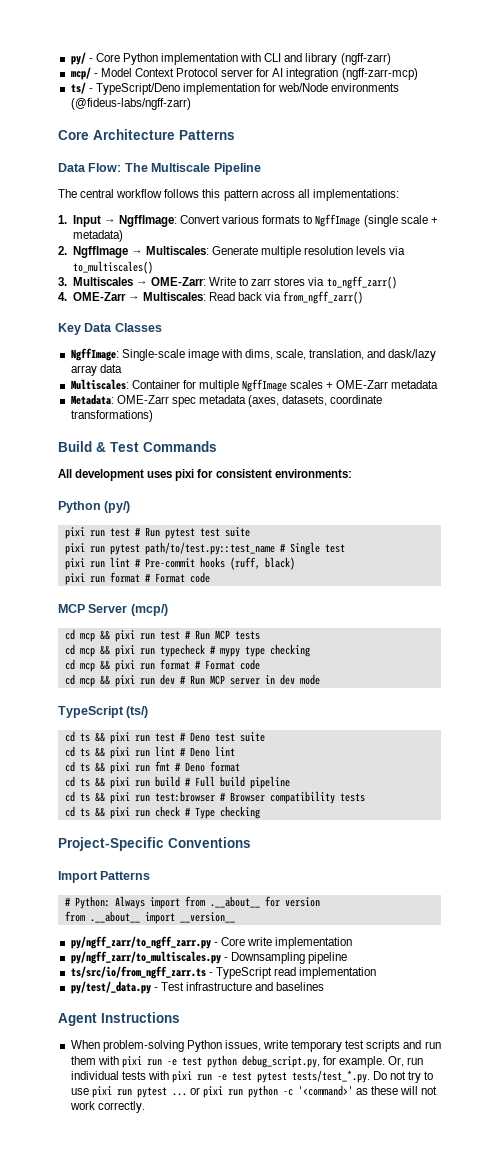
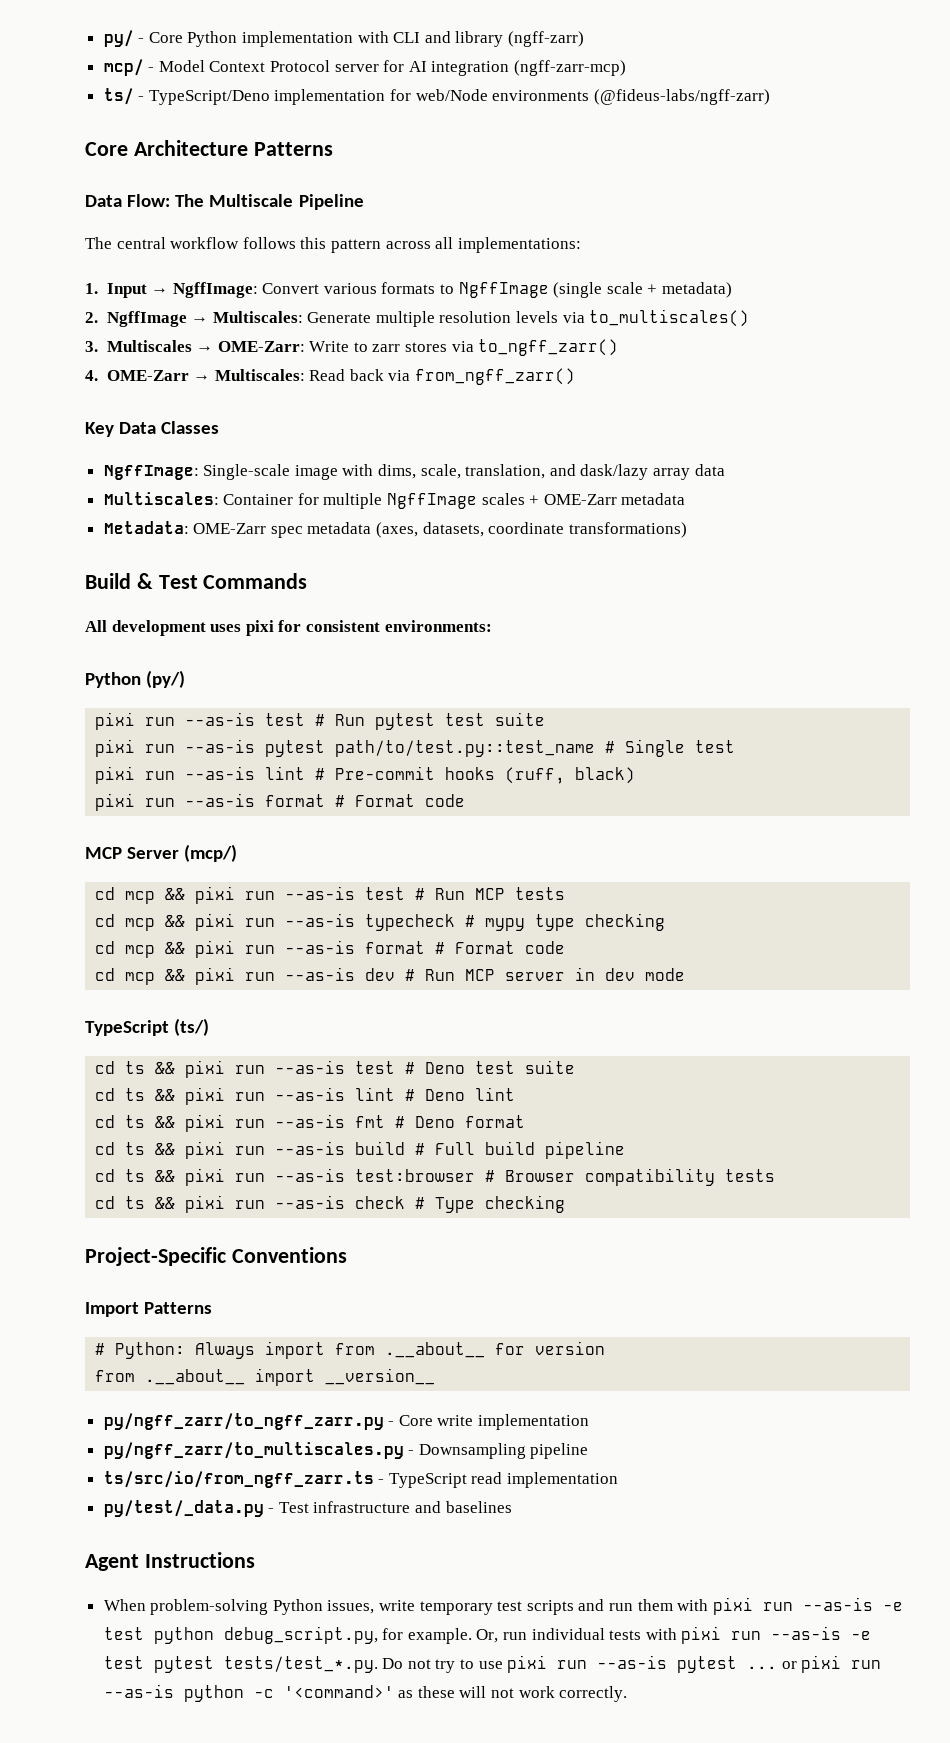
- pixi run test # Run pytest test suite
+ pixi run --as-is test # Run pytest test suite
- pixi run pytest path/to/test.py::test_name # Single test
+ pixi run --as-is pytest path/to/test.py::test_name # Single test
- pixi run lint # Pre-commit hooks (ruff, black)
- pixi run format # Format code
+ pixi run --as-is lint # Pre-commit hooks (ruff, black)
+ pixi run --as-is format # Format code
- cd mcp && pixi run test # Run MCP tests
+ cd mcp && pixi run --as-is test # Run MCP tests
- cd mcp && pixi run typecheck # mypy type checking
+ cd mcp && pixi run --as-is typecheck # mypy type checking
- cd mcp && pixi run format # Format code
+ cd mcp && pixi run --as-is format # Format code
- cd mcp && pixi run dev # Run MCP server in dev mode
+ cd mcp && pixi run --as-is dev # Run MCP server in dev mode
- cd ts && pixi run test # Deno test suite
+ cd ts && pixi run --as-is test # Deno test suite
- cd ts && pixi run lint # Deno lint
+ cd ts && pixi run --as-is lint # Deno lint
- cd ts && pixi run fmt # Deno format
+ cd ts && pixi run --as-is fmt # Deno format
- cd ts && pixi run build # Full build pipeline
+ cd ts && pixi run --as-is build # Full build pipeline
- cd ts && pixi run test:browser # Browser compatibility tests
+ cd ts && pixi run --as-is test:browser # Browser compatibility tests
- cd ts && pixi run check # Type checking
+ cd ts && pixi run --as-is check # Type checking
- When problem-solving Python issues, write temporary test scripts and run them with pixi run -e test python debug_script.py, for example.
+ When problem-solving Python issues, write temporary test scripts and run them with pixi run --as-is -e test python debug_script.py, for example.
- Or, run individual tests with pixi run -e test pytest tests/test_*.py. Do not try to use pixi run pytest ... or pixi run python -c '<command>' as these will not work correctly.
+ Or, run individual tests with pixi run --as-is -e test pytest tests/test_*.py. Do not try to use pixi run --as-is pytest ... or pixi run --as-is python -c '<command>' as these will not work correctly.

